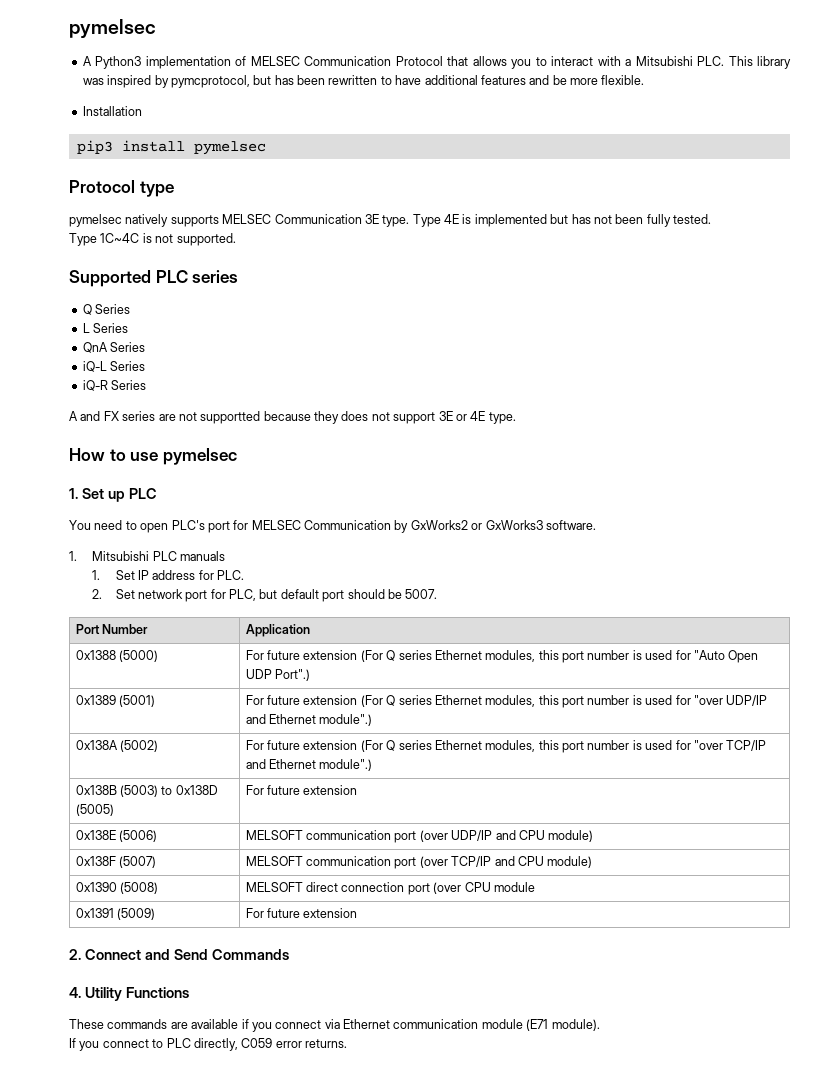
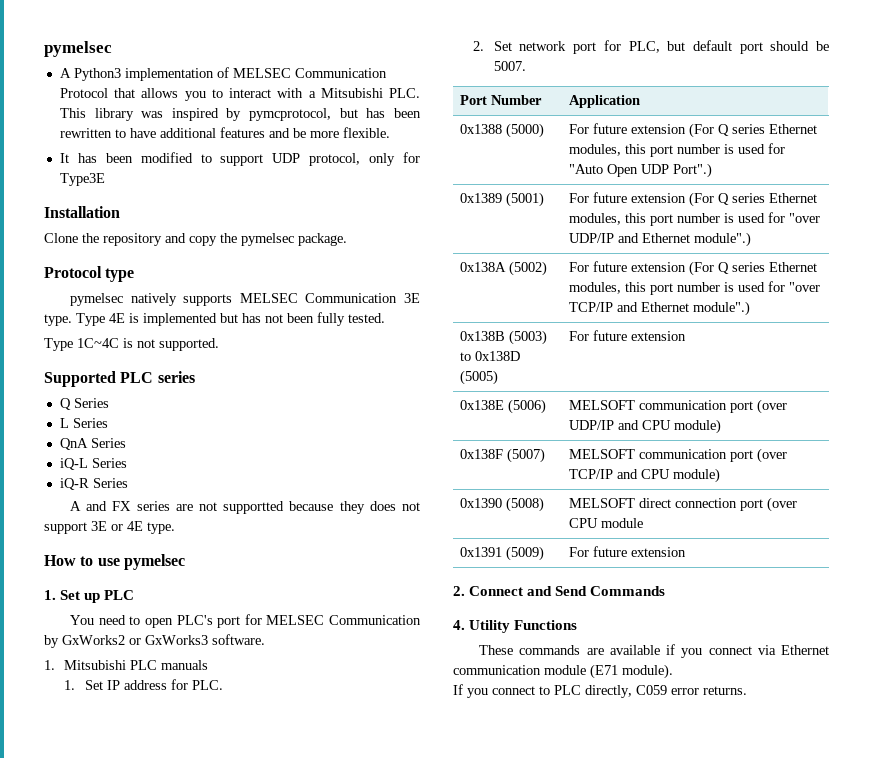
+ It has been modified to support UDP protocol, only for Type3E
  Installation
- pip3 install pymelsec
+ Clone the repository and copy the pymelsec package.

